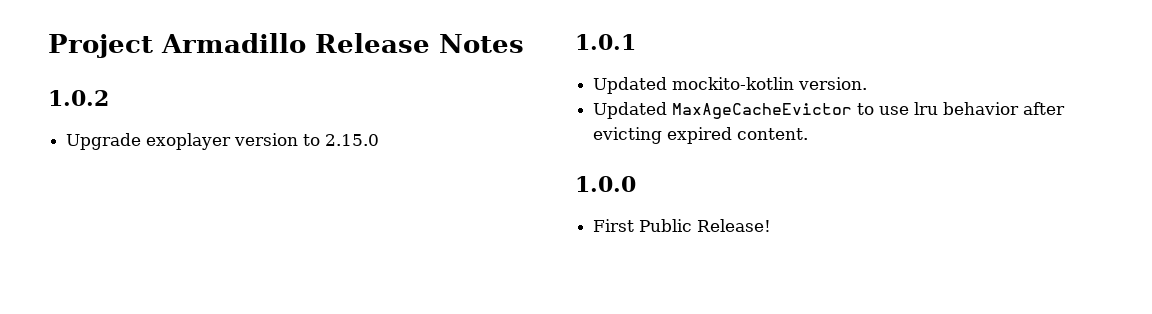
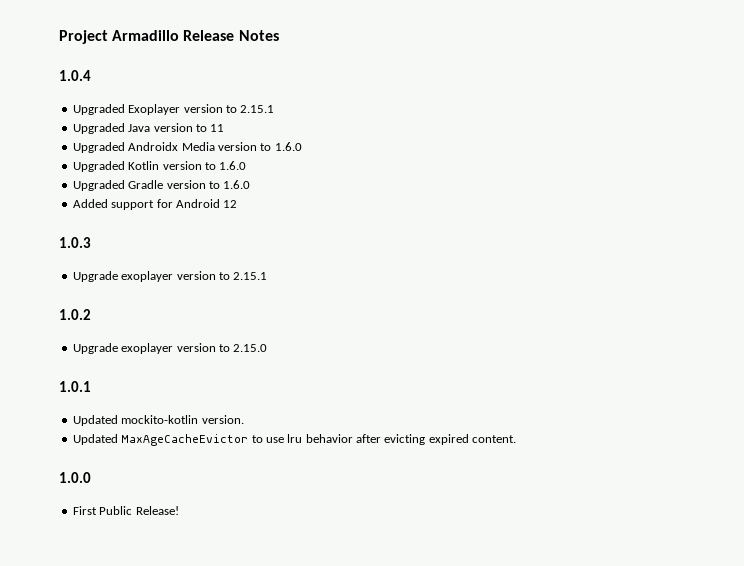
+ 1.0.4
+ Upgraded Exoplayer version to 2.15.1
+ Upgraded Java version to 11
+ Upgraded Androidx Media version to 1.6.0
+ Upgraded Kotlin version to 1.6.0
+ Upgraded Gradle version to 1.6.0
+ Added support for Android 12
+ 1.0.3
+ Upgrade exoplayer version to 2.15.1

